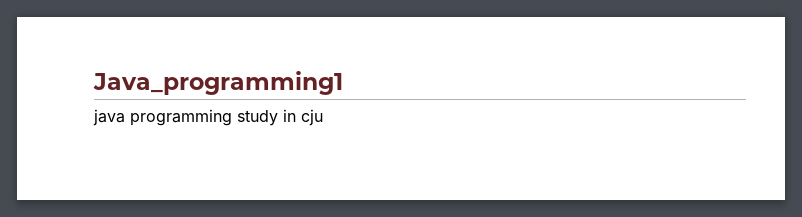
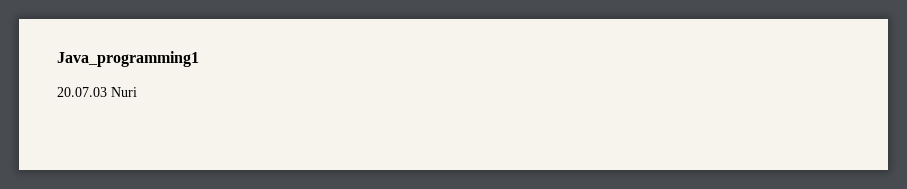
- java programming study in cju
+ 20.07.03 Nuri

